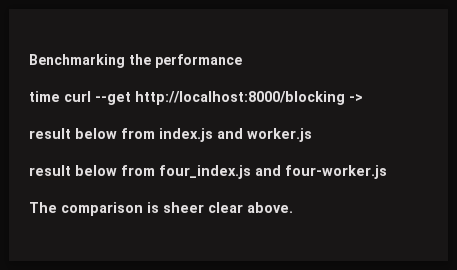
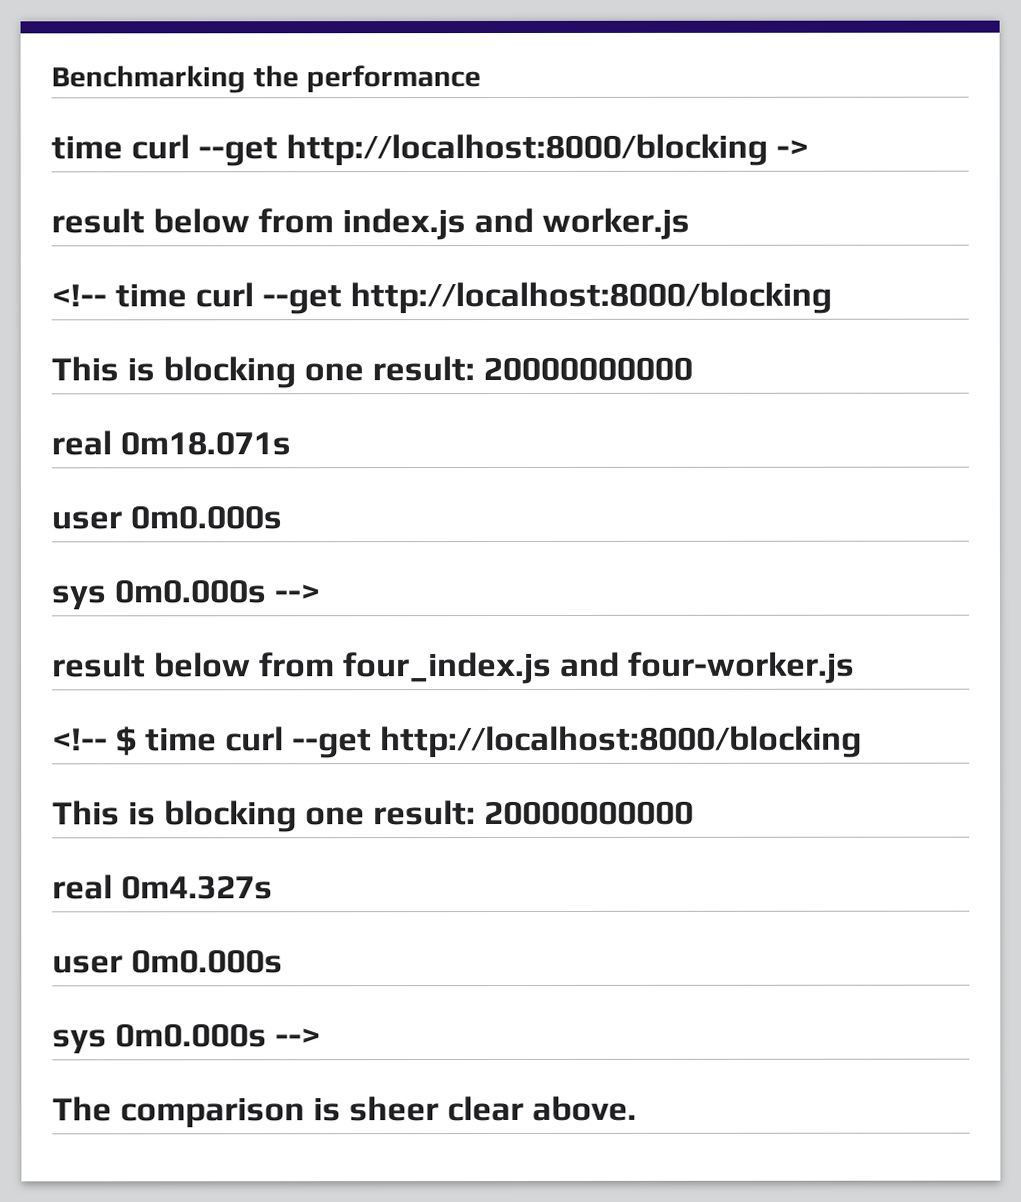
+ <!-- time curl --get http://localhost:8000/blocking
+ This is blocking one result: 20000000000
+ real 0m18.071s
+ user 0m0.000s
+ sys 0m0.000s -->
+ <!-- $ time curl --get http://localhost:8000/blocking
+ This is blocking one result: 20000000000
+ real 0m4.327s
+ user 0m0.000s
+ sys 0m0.000s -->

